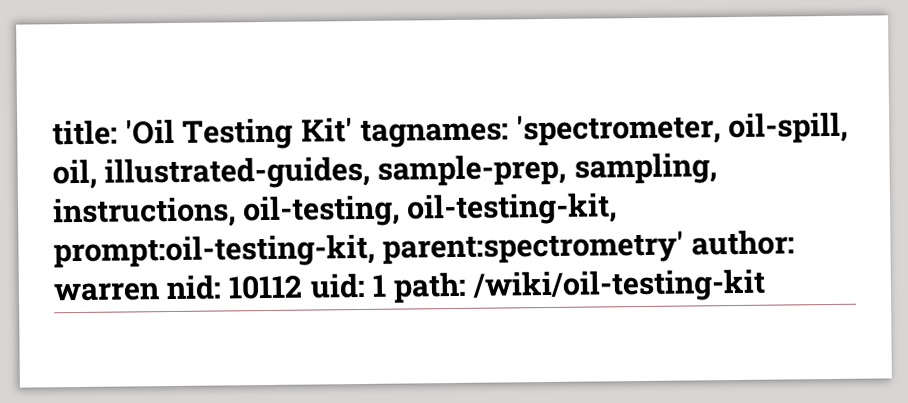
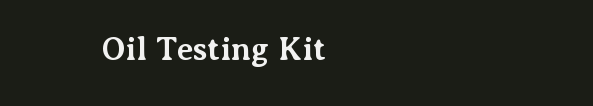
- title: 'Oil Testing Kit' tagnames: 'spectrometer, oil-spill, oil, illustrated-guides, sample-prep, sampling, instructions, oil-testing, oil-testing-kit, prompt:oil-testing-kit, parent:spectrometry' author: warren nid: 10112 uid: 1 path: /wiki/oil-testing-kit
+ Oil Testing Kit

